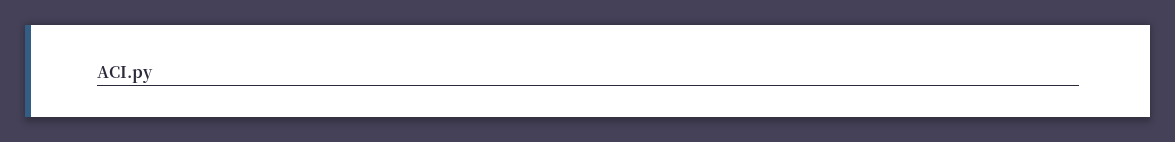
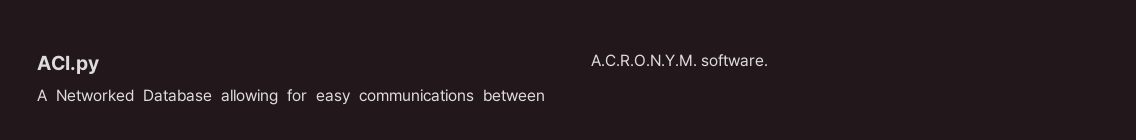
+ A Networked Database allowing for easy communications between A.C.R.O.N.Y.M. software.

